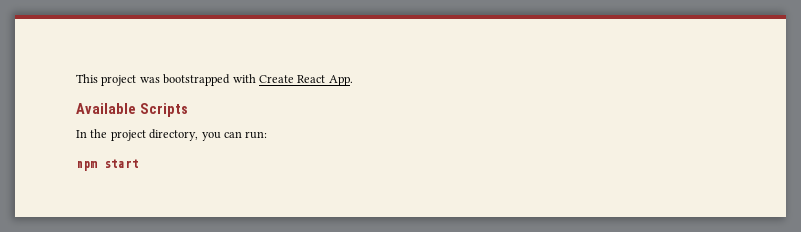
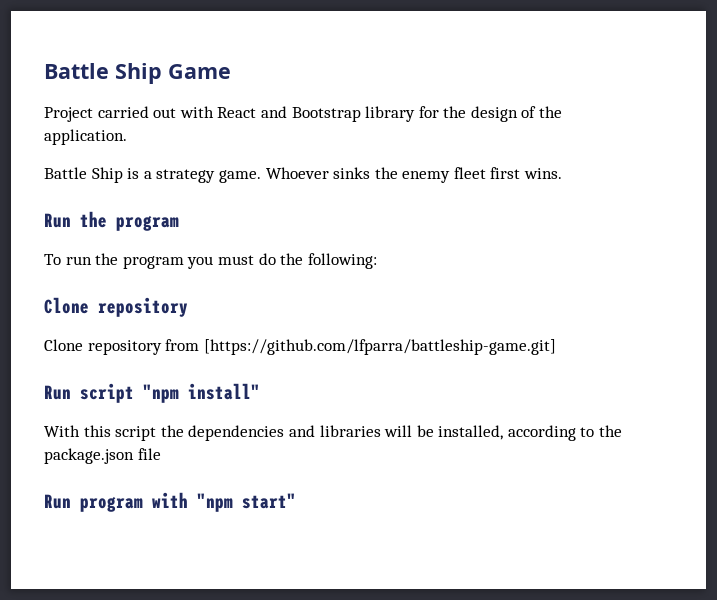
- This project was bootstrapped with Create React App.
- Available Scripts
- In the project directory, you can run:
- npm start
+ Battle Ship Game
+ Project carried out with React and Bootstrap library for the design of the application.
+ Battle Ship is a strategy game. Whoever sinks the enemy fleet first wins.
+ Run the program
+ To run the program you must do the following:
+ Clone repository
+ Clone repository from [https://github.com/lfparra/battleship-game.git]
+ Run script "npm install"
+ With this script the dependencies and libraries will be installed, according to the package.json file
+ Run program with "npm start"

